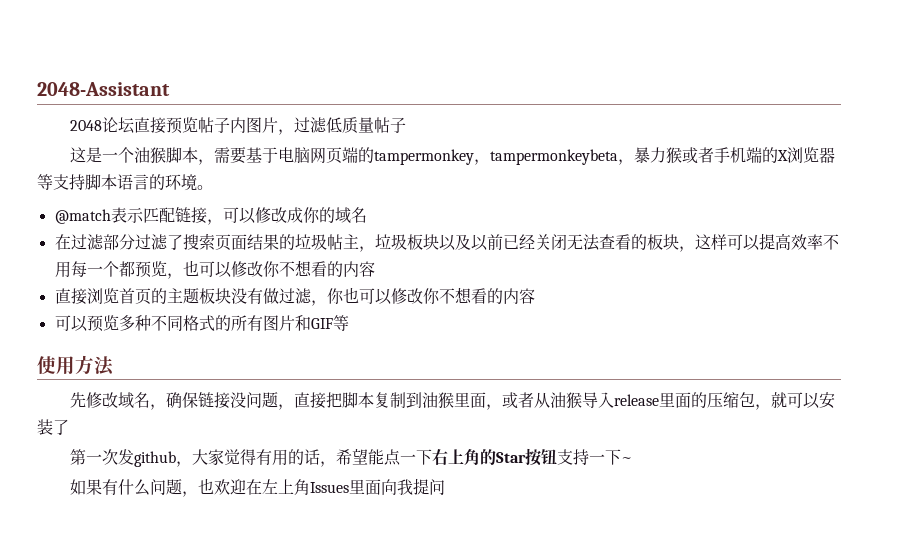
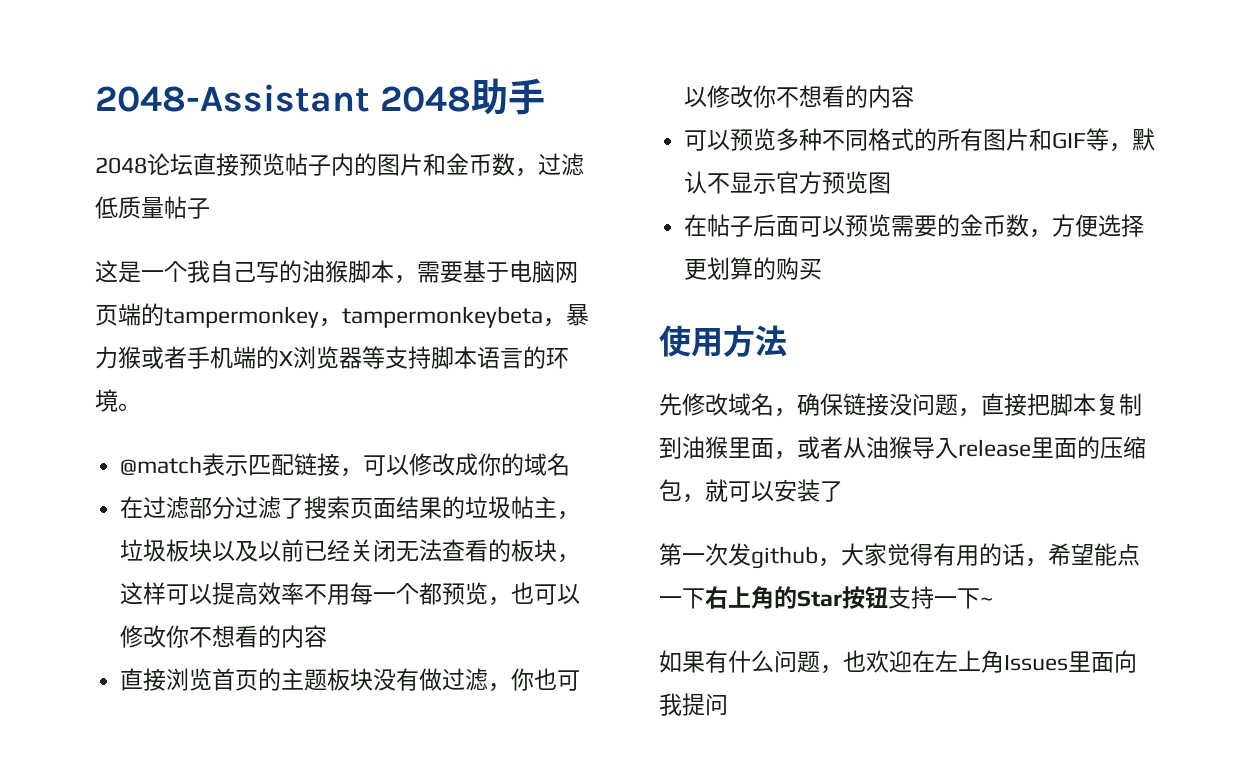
- 2048-Assistant
+ 2048-Assistant 2048助手
- 2048论坛直接预览帖子内图片，过滤低质量帖子
+ 2048论坛直接预览帖子内的图片和金币数，过滤低质量帖子
- 这是一个油猴脚本，需要基于电脑网页端的tampermonkey，tampermonkeybeta，暴力猴或者手机端的X浏览器等支持脚本语言的环境。
+ 这是一个我自己写的油猴脚本，需要基于电脑网页端的tampermonkey，tampermonkeybeta，暴力猴或者手机端的X浏览器等支持脚本语言的环境。
- 可以预览多种不同格式的所有图片和GIF等
+ 可以预览多种不同格式的所有图片和GIF等，默认不显示官方预览图
+ 在帖子后面可以预览需要的金币数，方便选择更划算的购买

